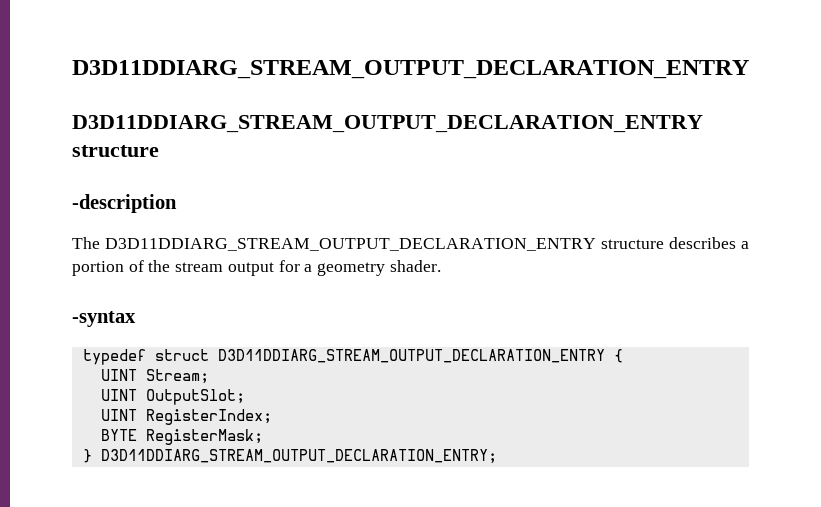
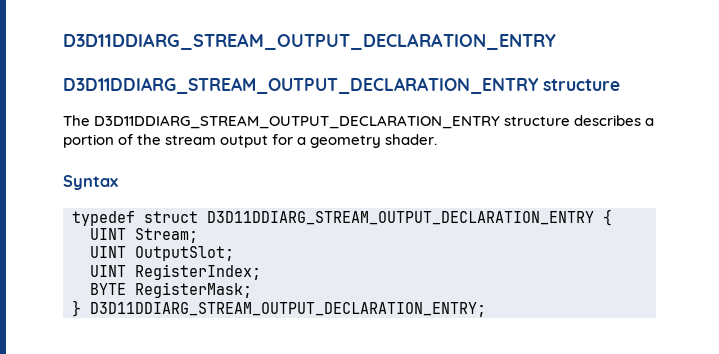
- -description
- -syntax
+ Syntax

